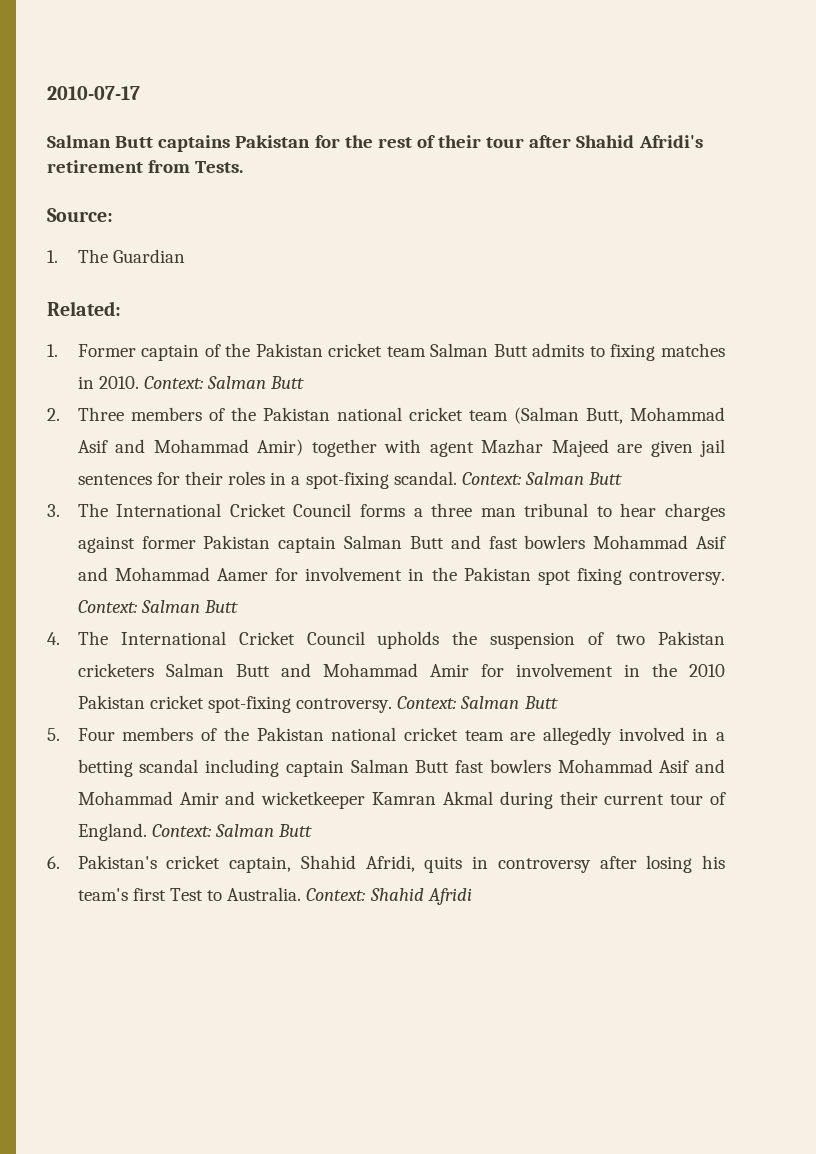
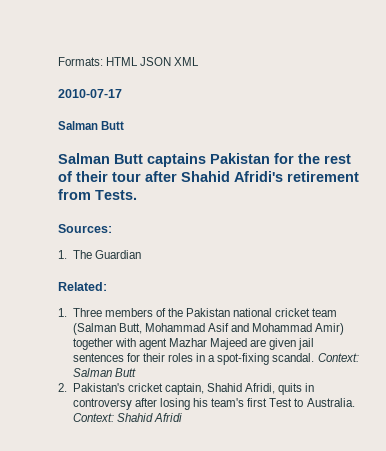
+ Formats: HTML JSON XML
  2010-07-17
+ Salman Butt
- Source:
+ Sources:
- 1. Former captain of the Pakistan cricket team Salman Butt admits to fixing matches in 2010. Context: Salman Butt
- 2. Three members of the Pakistan national cricket team (Salman Butt, Mohammad Asif and Mohammad Amir) together with agent Mazhar Majeed are given jail sentences for their roles in a spot-fixing scandal.
+ 1. Three members of the Pakistan national cricket team (Salman Butt, Mohammad Asif and Mohammad Amir) together with agent Mazhar Majeed are given jail sentences for their roles in a spot-fixing scandal.
- 3. The International Cricket Council forms a three man tribunal to hear charges against former Pakistan captain Salman Butt and fast bowlers Mohammad Asif and Mohammad Aamer for involvement in the Pakistan spot fixing controversy. Context: Salman Butt
- 4. The International Cricket Council upholds the suspension of two Pakistan cricketers Salman Butt and Mohammad Amir for involvement in the 2010 Pakistan cricket spot-fixing controversy. Context: Salman Butt
- 5. Four members of the Pakistan national cricket team are allegedly involved in a betting scandal including captain Salman Butt fast bowlers Mohammad Asif and Mohammad Amir and wicketkeeper Kamran Akmal during their current tour of England. Context: Salman Butt
- 6. Pakistan's cricket captain, Shahid Afridi, quits in controversy after losing his team's first Test to Australia.
+ 2. Pakistan's cricket captain, Shahid Afridi, quits in controversy after losing his team's first Test to Australia.

